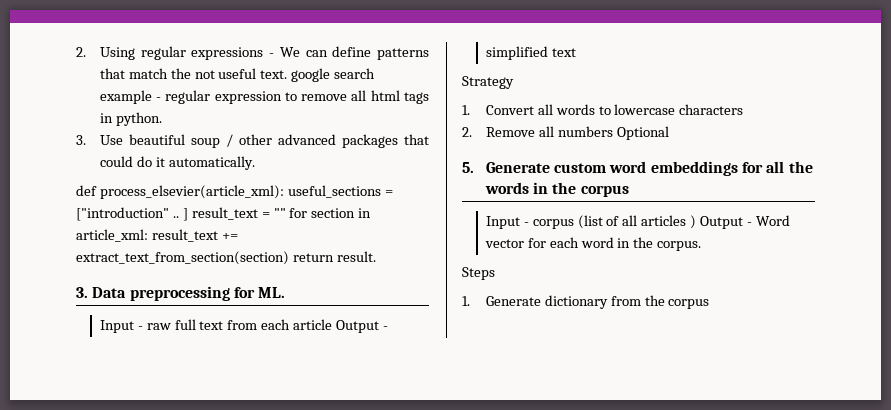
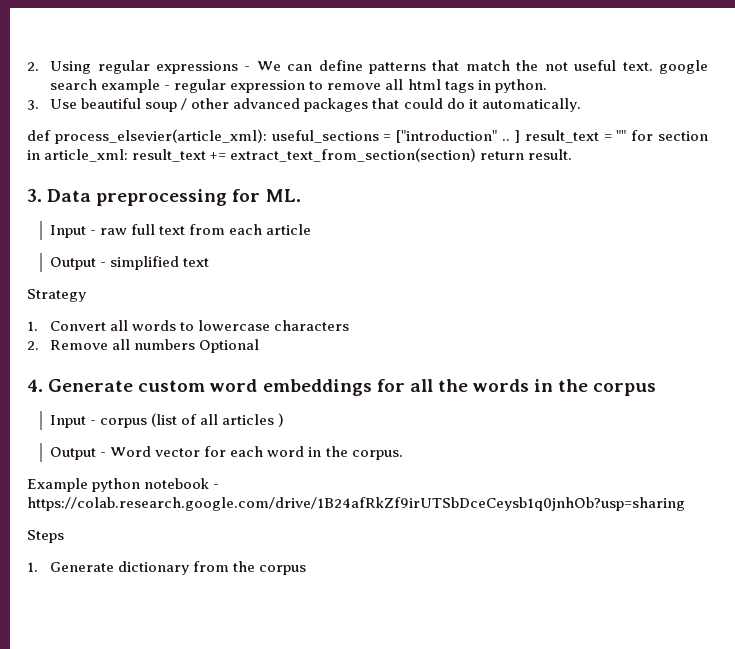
- Input - raw full text from each article Output - simplified text
+ Input - raw full text from each article
+ Output - simplified text
- 5. Generate custom word embeddings for all the words in the corpus
+ 4. Generate custom word embeddings for all the words in the corpus
- Input - corpus (list of all articles ) Output - Word vector for each word in the corpus.
+ Input - corpus (list of all articles )
+ Output - Word vector for each word in the corpus.
+ Example python notebook - https://colab.research.google.com/drive/1B24afRkZf9irUTSbDceCeysb1q0jnhOb?usp=sharing

